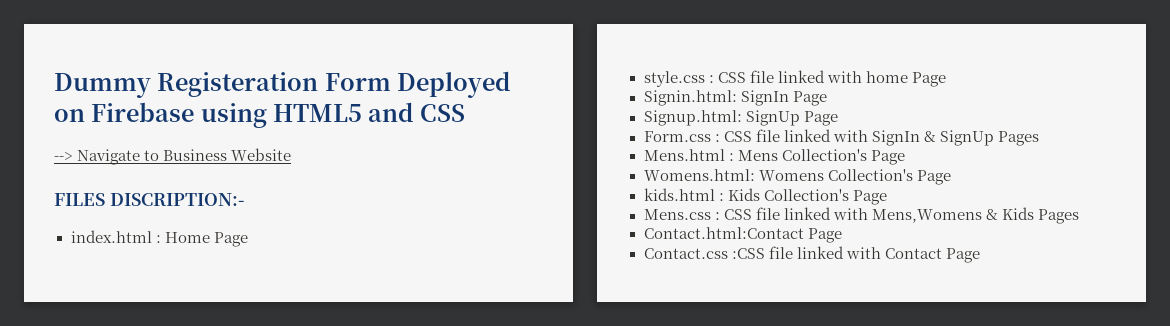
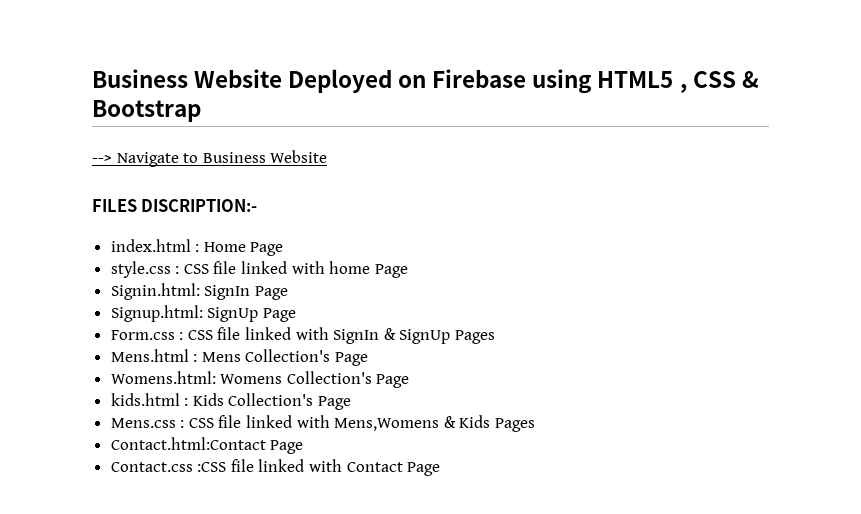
- Dummy Registeration Form Deployed on Firebase using HTML5 and CSS
+ Business Website Deployed on Firebase using HTML5 , CSS & Bootstrap

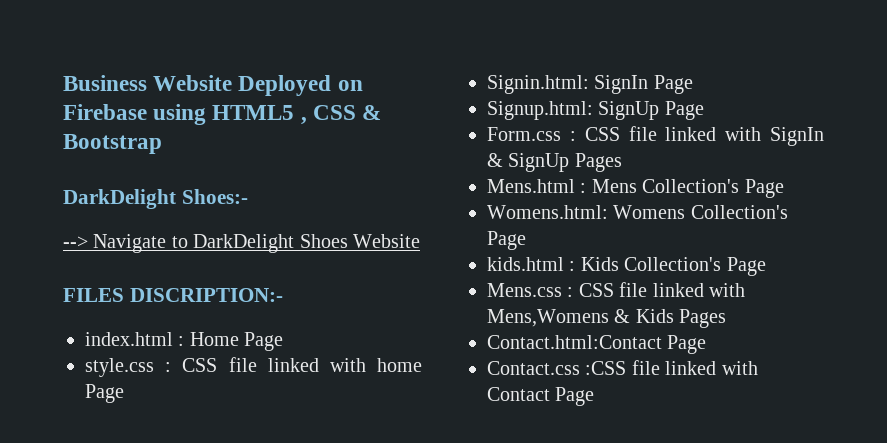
+ DarkDelight Shoes:-
- --> Navigate to Business Website
+ --> Navigate to DarkDelight Shoes Website

